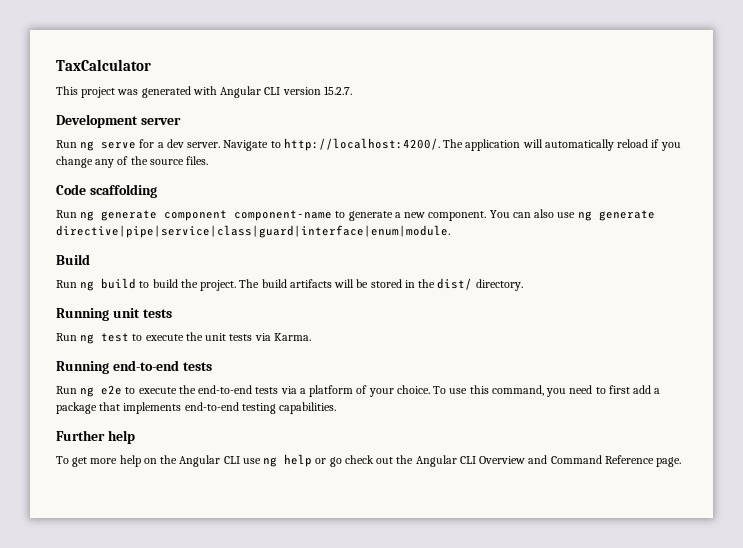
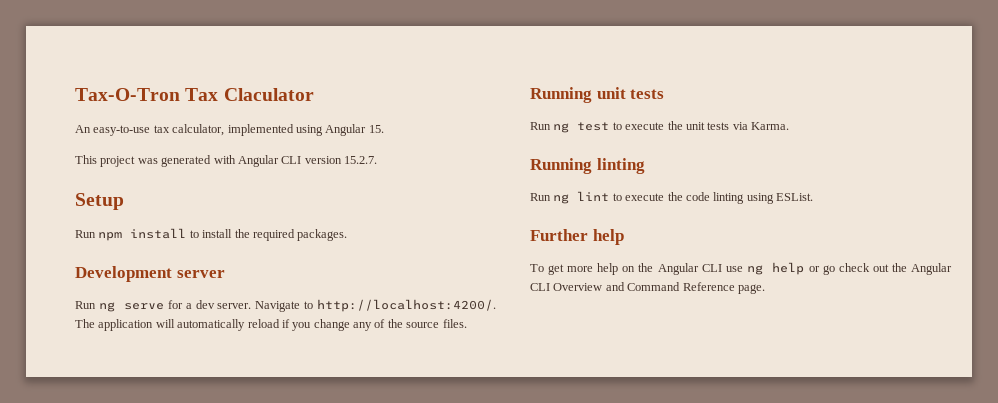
- TaxCalculator
+ Tax-O-Tron Tax Claculator
+ An easy-to-use tax calculator, implemented using Angular 15.
+ Setup
+ Run npm install to install the required packages.
- Code scaffolding
- Run ng generate component component-name to generate a new component. You can also use ng generate directive|pipe|service|class|guard|interface|enum|module.
- Build
- Run ng build to build the project. The build artifacts will be stored in the dist/ directory.
- Running end-to-end tests
- Run ng e2e to execute the end-to-end tests via a platform of your choice. To use this command, you need to first add a package that implements end-to-end testing capabilities.
+ Running linting
+ Run ng lint to execute the code linting using ESList.

